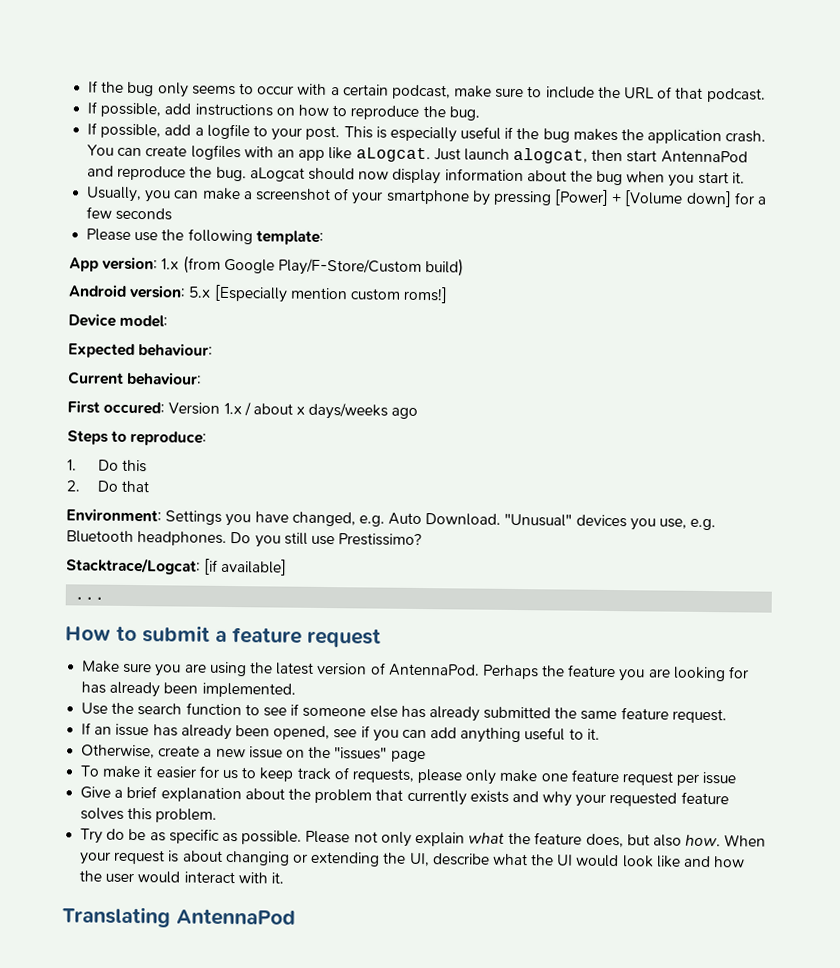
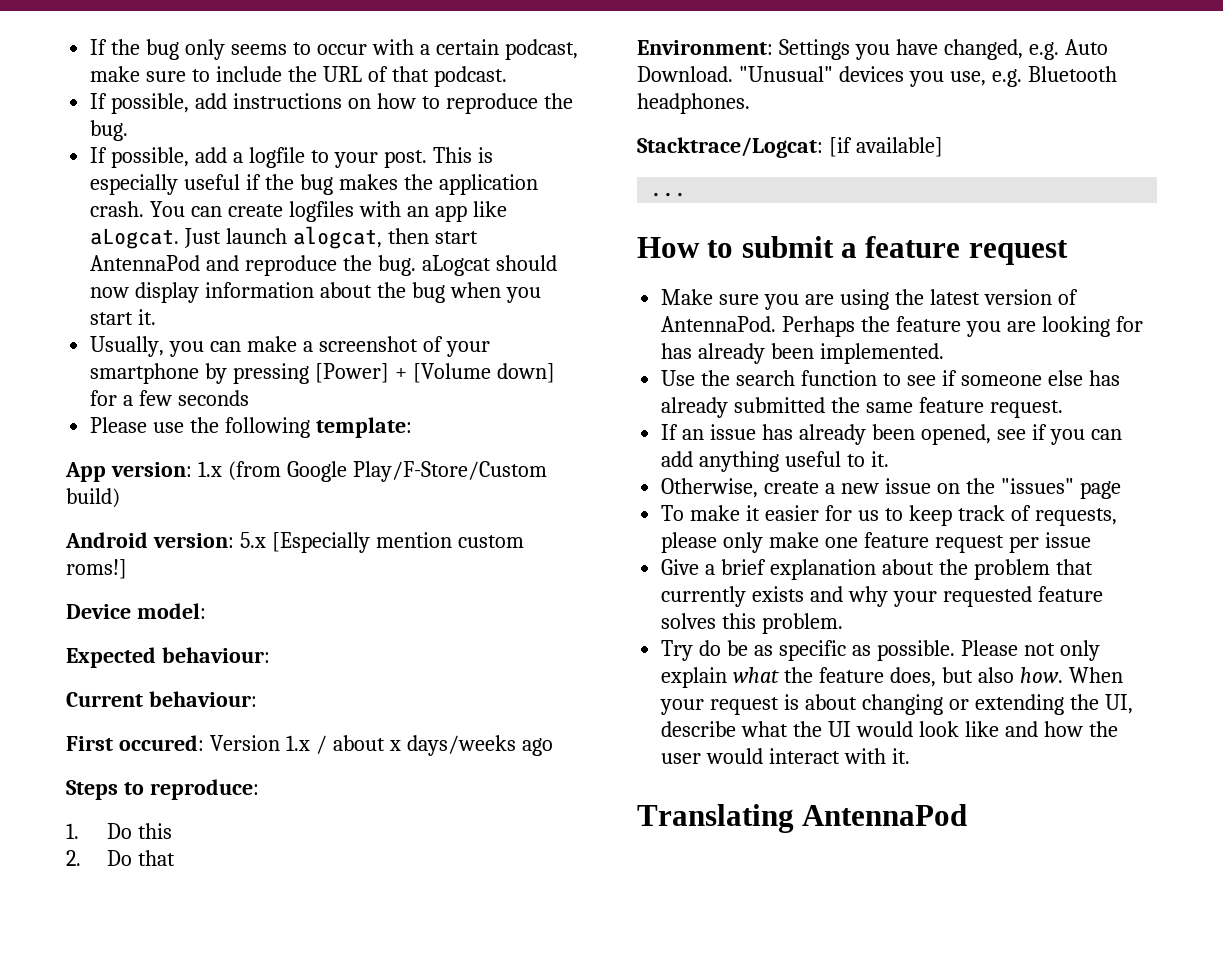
- Do you still use Prestissimo?

